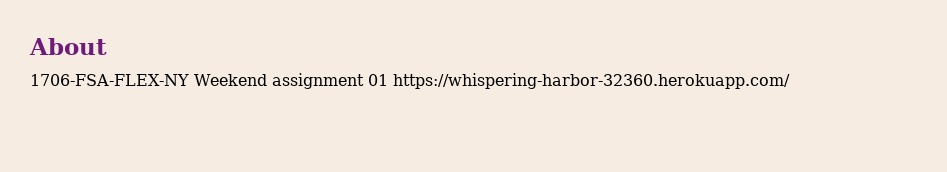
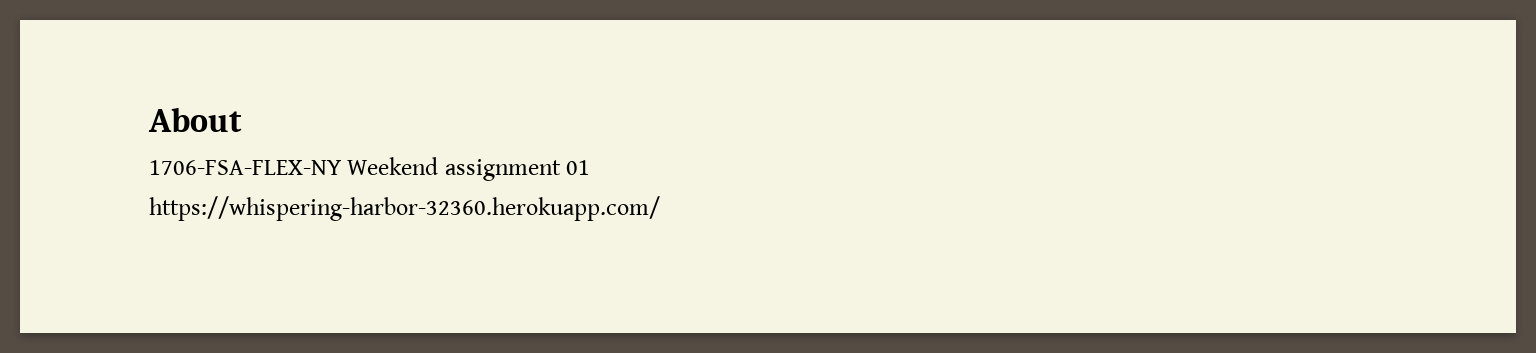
- 1706-FSA-FLEX-NY Weekend assignment 01 https://whispering-harbor-32360.herokuapp.com/
+ 1706-FSA-FLEX-NY Weekend assignment 01
+ https://whispering-harbor-32360.herokuapp.com/

